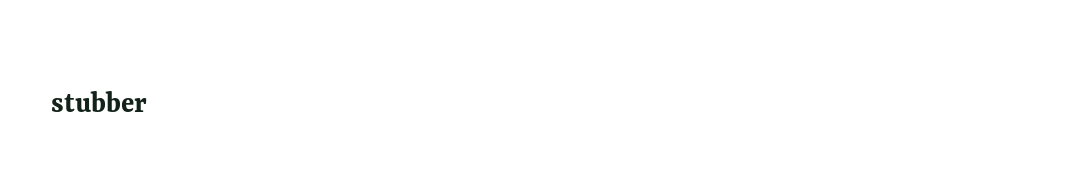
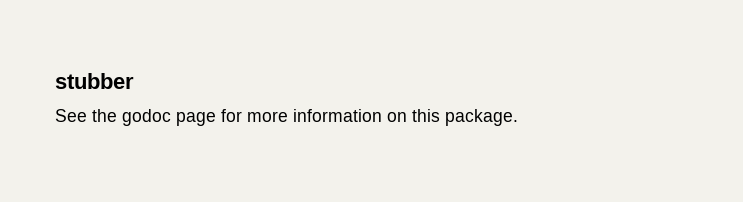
+ See the godoc page for more information on this package.

